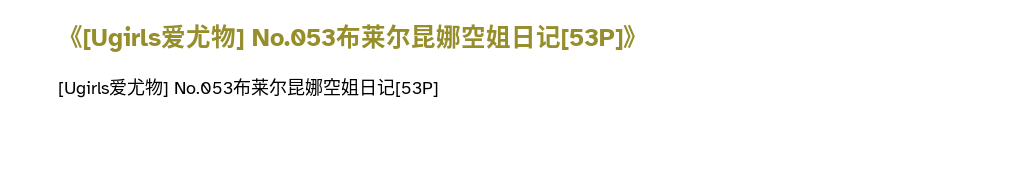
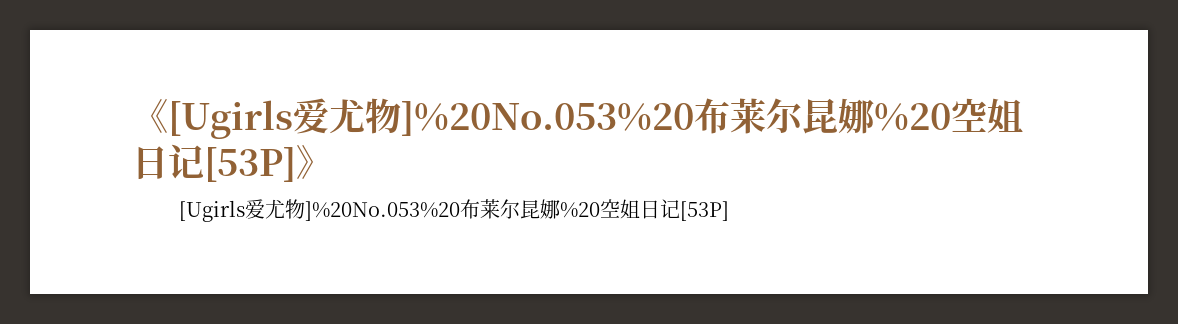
- 《[Ugirls爱尤物] No.053布莱尔昆娜空姐日记[53P]》
- [Ugirls爱尤物] No.053布莱尔昆娜空姐日记[53P]
+ 《[Ugirls爱尤物]%20No.053%20布莱尔昆娜%20空姐日记[53P]》
+ [Ugirls爱尤物]%20No.053%20布莱尔昆娜%20空姐日记[53P]

